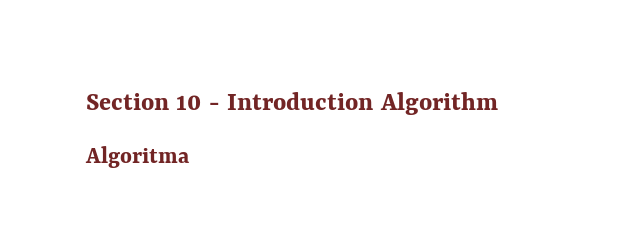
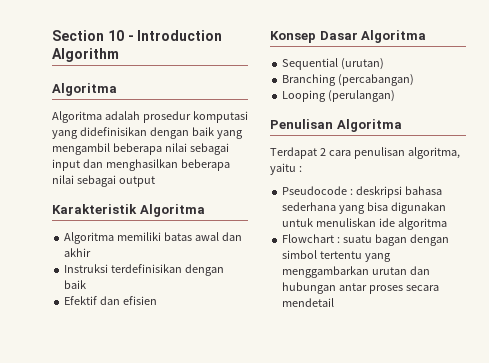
+ Algoritma adalah prosedur komputasi yang didefinisikan dengan baik yang mengambil beberapa nilai sebagai input dan menghasilkan beberapa nilai sebagai output
+ Karakteristik Algoritma
+ Algoritma memiliki batas awal dan akhir
+ Instruksi terdefinisikan dengan baik
+ Efektif dan efisien
+ Konsep Dasar Algoritma
+ Sequential (urutan)
+ Branching (percabangan)
+ Looping (perulangan)
+ Penulisan Algoritma
+ Terdapat 2 cara penulisan algoritma, yaitu :
+ Pseudocode : deskripsi bahasa sederhana yang bisa digunakan untuk menuliskan ide algoritma
+ Flowchart : suatu bagan dengan simbol tertentu yang menggambarkan urutan dan hubungan antar proses secara mendetail

